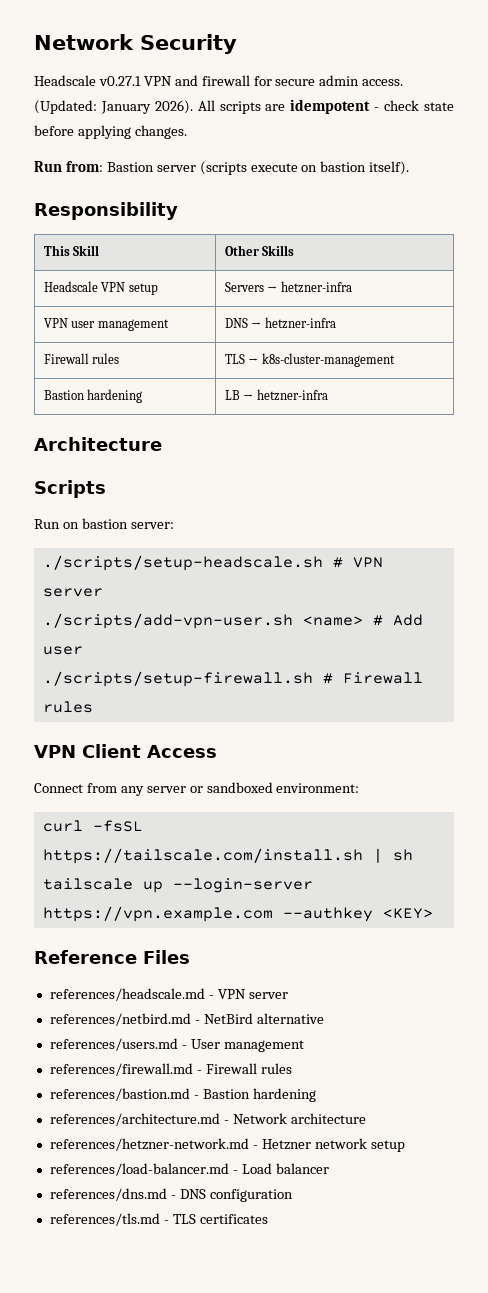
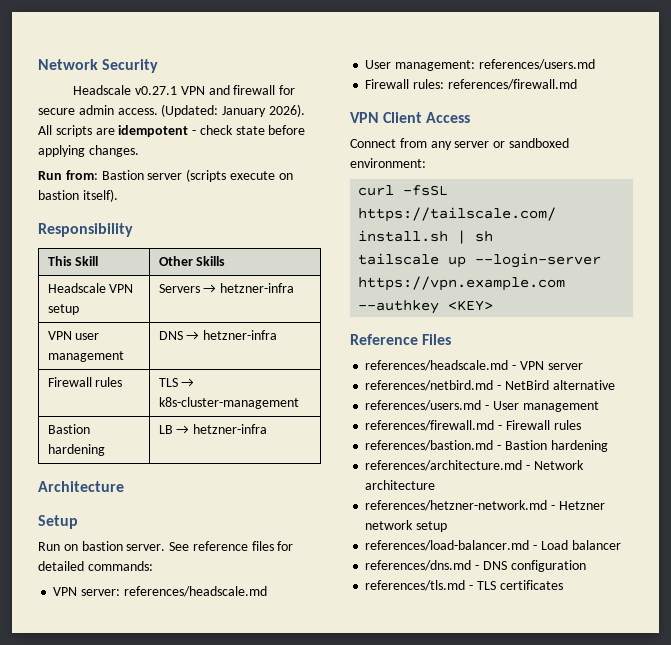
- Scripts
+ Setup
- Run on bastion server:
- ./scripts/setup-headscale.sh # VPN server
- ./scripts/add-vpn-user.sh <name> # Add user
- ./scripts/setup-firewall.sh # Firewall rules
+ Run on bastion server. See reference files for detailed commands:
+ VPN server: references/headscale.md
+ User management: references/users.md
+ Firewall rules: references/firewall.md

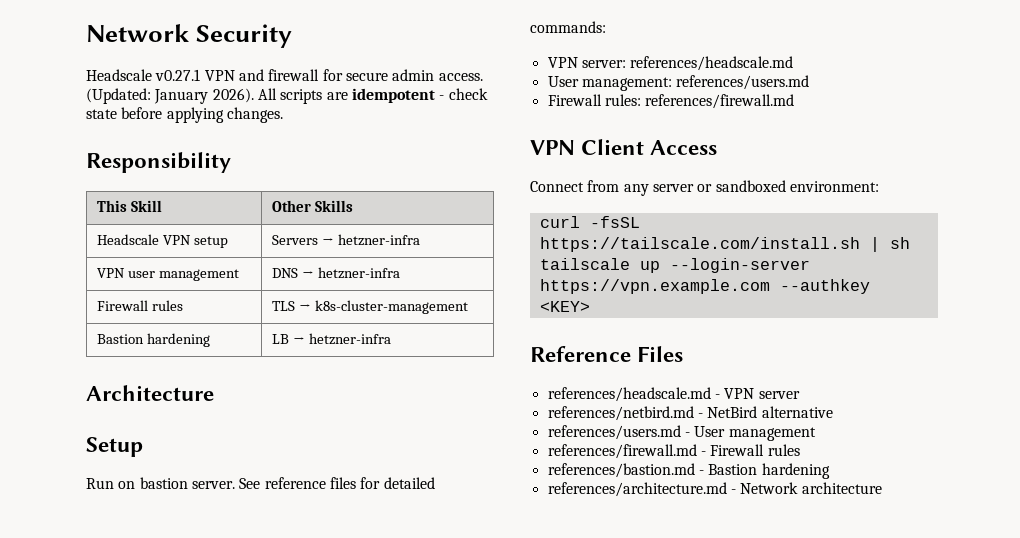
- Run from: Bastion server (scripts execute on bastion itself).
- references/hetzner-network.md - Hetzner network setup
- references/load-balancer.md - Load balancer
- references/dns.md - DNS configuration
- references/tls.md - TLS certificates

